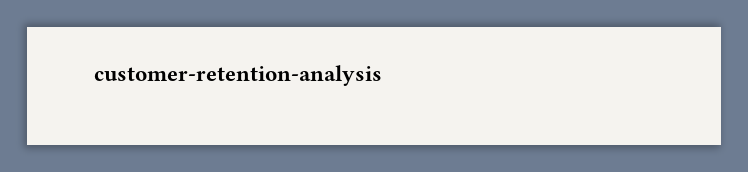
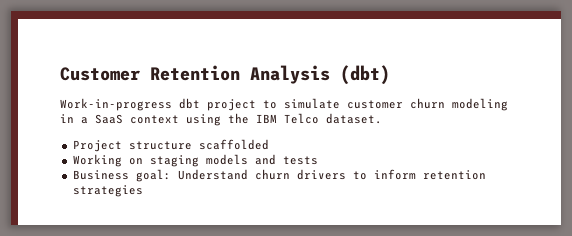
- customer-retention-analysis
+ Customer Retention Analysis (dbt)
+ Work-in-progress dbt project to simulate customer churn modeling in a SaaS context using the IBM Telco dataset.
+ Project structure scaffolded
+ Working on staging models and tests
+ Business goal: Understand churn drivers to inform retention strategies

